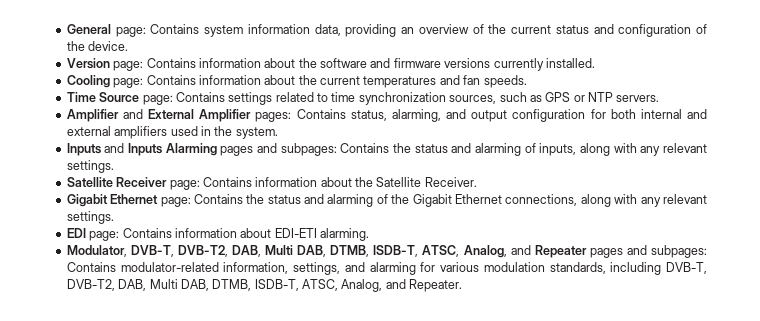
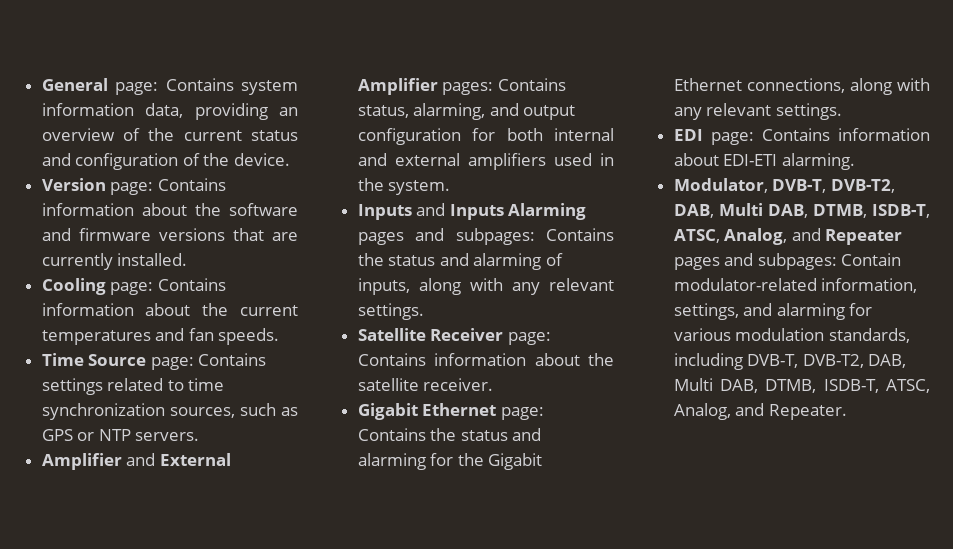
- Version page: Contains information about the software and firmware versions currently installed.
+ Version page: Contains information about the software and firmware versions that are currently installed.
- Satellite Receiver page: Contains information about the Satellite Receiver.
+ Satellite Receiver page: Contains information about the satellite receiver.
- Gigabit Ethernet page: Contains the status and alarming of the Gigabit Ethernet connections, along with any relevant settings.
+ Gigabit Ethernet page: Contains the status and alarming for the Gigabit Ethernet connections, along with any relevant settings.
- Modulator, DVB-T, DVB-T2, DAB, Multi DAB, DTMB, ISDB-T, ATSC, Analog, and Repeater pages and subpages: Contains modulator-related information, settings, and alarming for various modulation standards, including DVB-T, DVB-T2, DAB, Multi DAB, DTMB, ISDB-T, ATSC, Analog, and Repeater.
+ Modulator, DVB-T, DVB-T2, DAB, Multi DAB, DTMB, ISDB-T, ATSC, Analog, and Repeater pages and subpages: Contain modulator-related information, settings, and alarming for various modulation standards, including DVB-T, DVB-T2, DAB, Multi DAB, DTMB, ISDB-T, ATSC, Analog, and Repeater.

